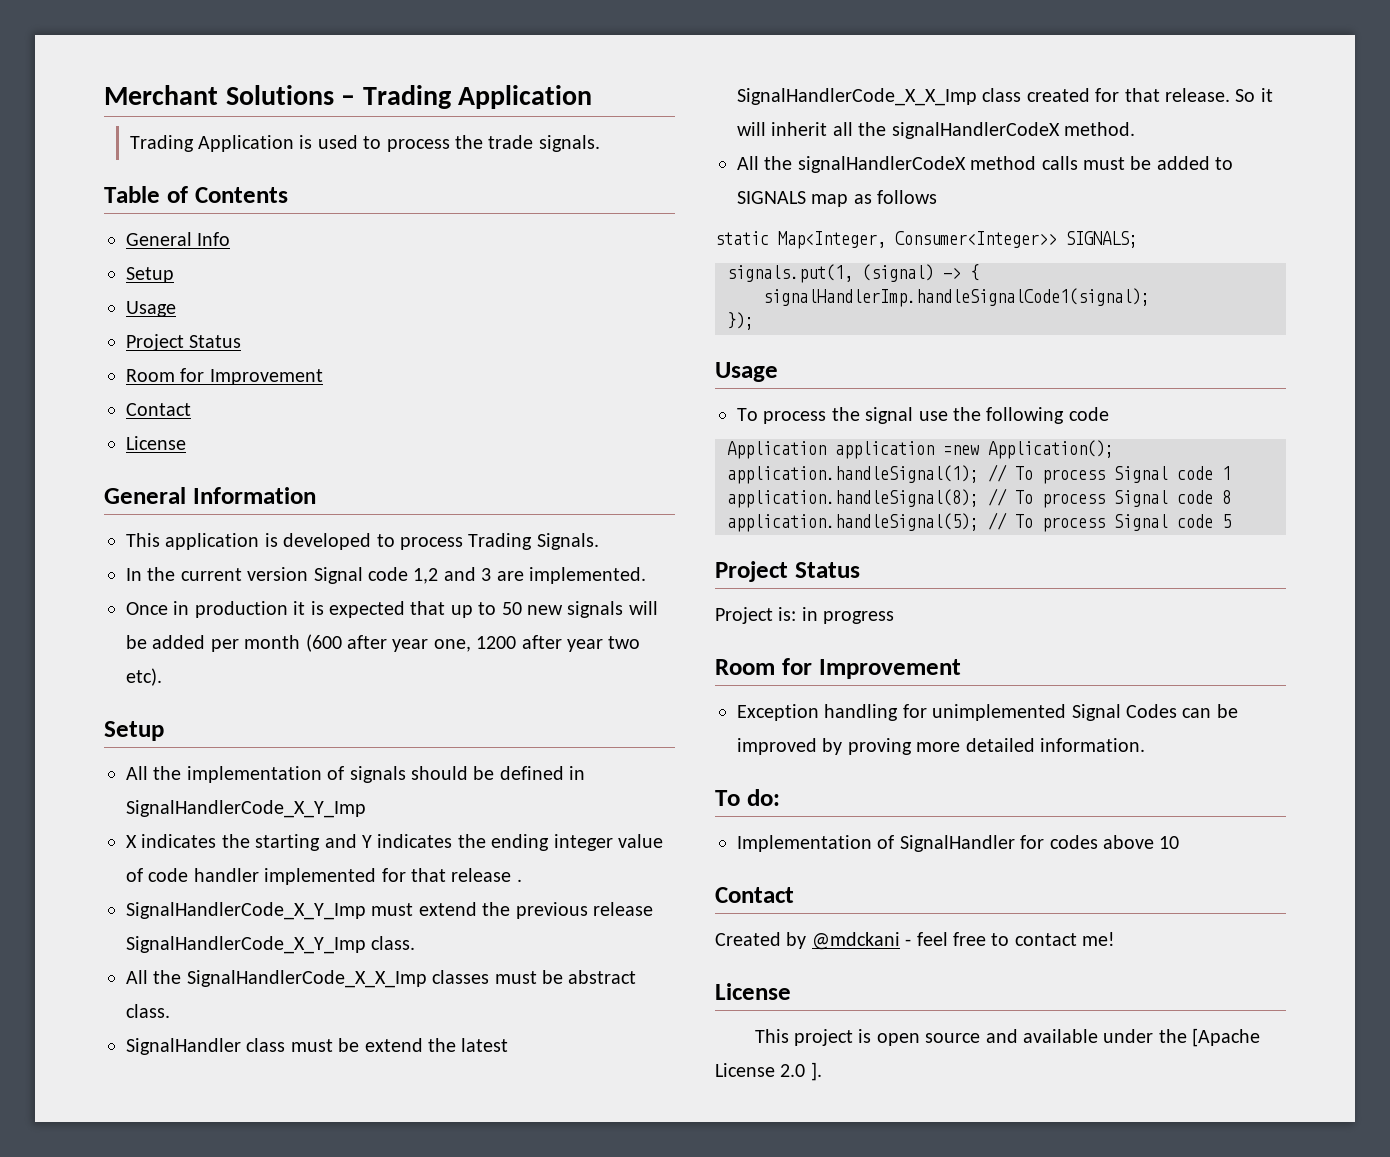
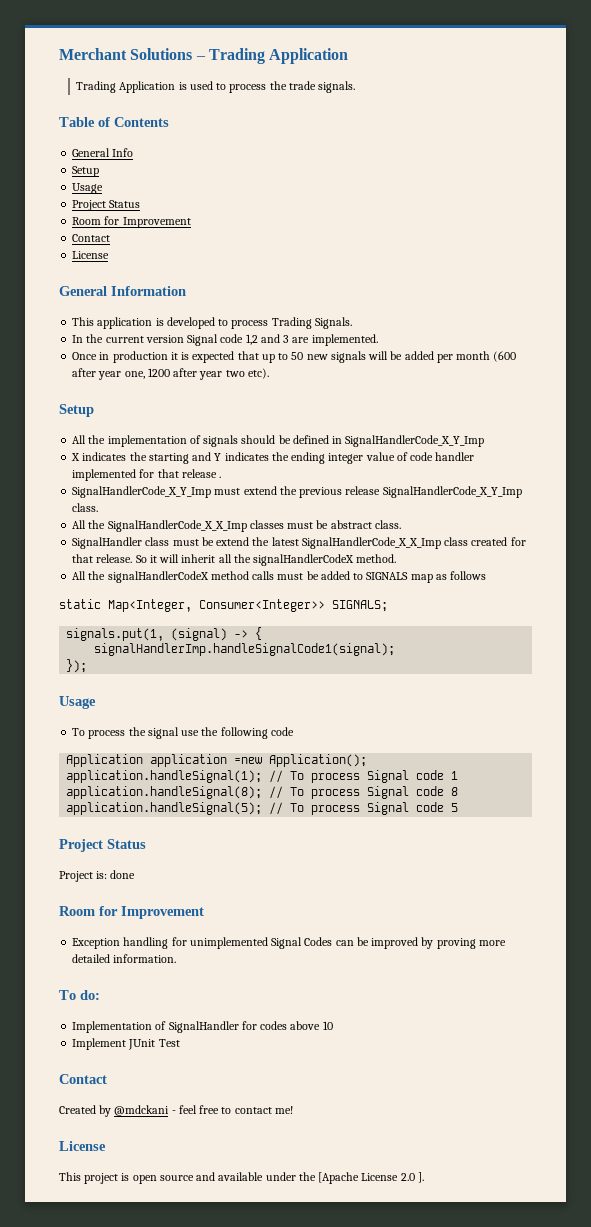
- Project is: in progress
+ Project is: done
+ Implement JUnit Test

